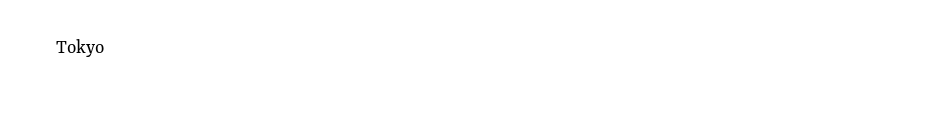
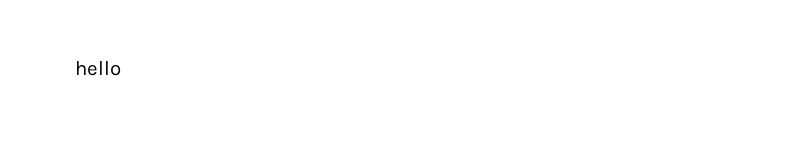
- Tokyo
+ hello

